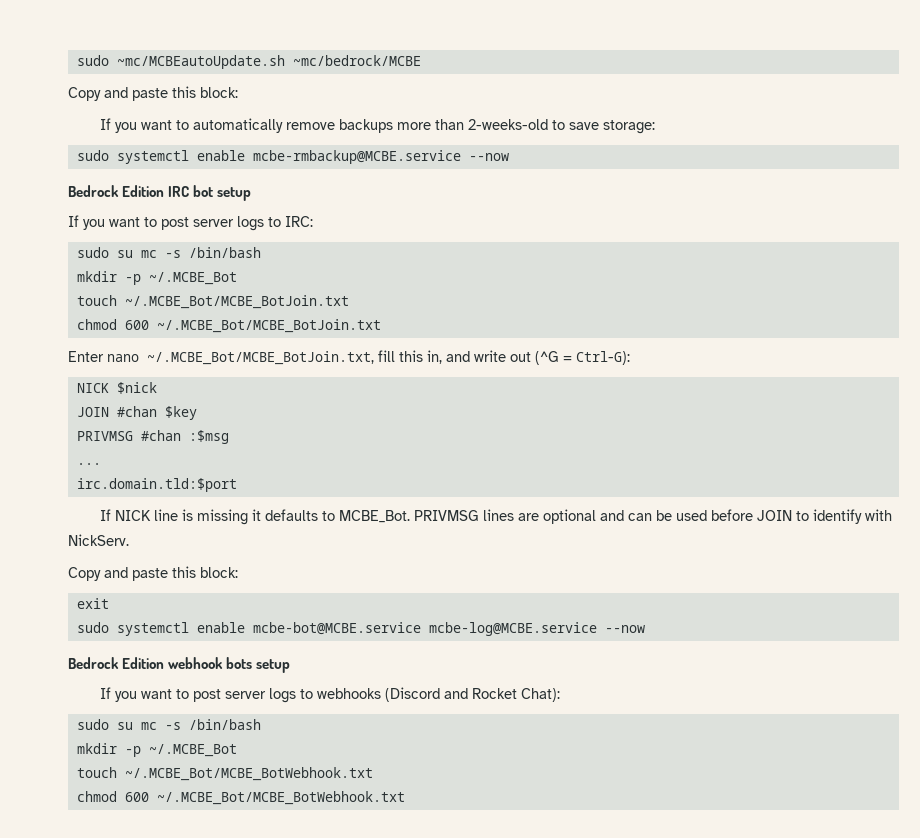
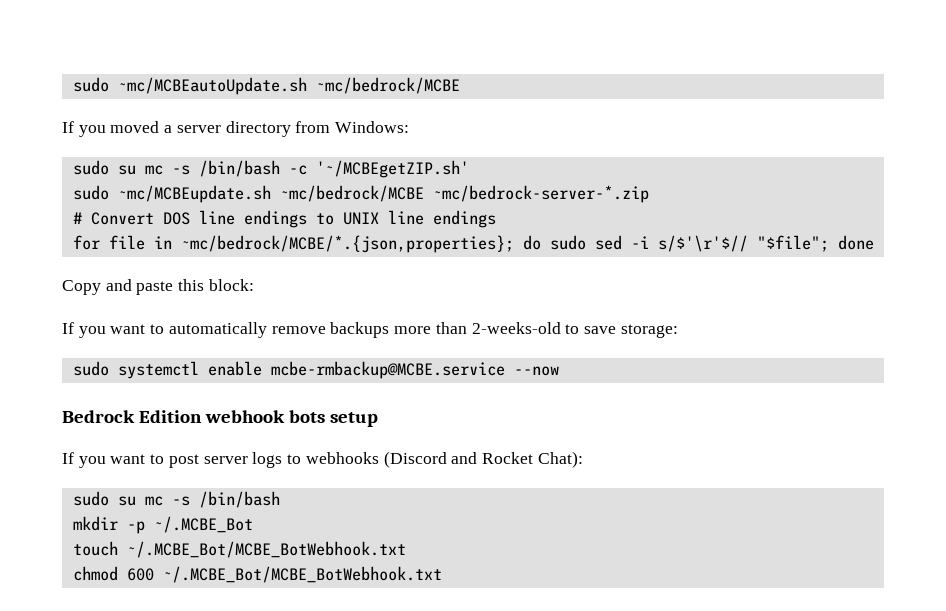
+ If you moved a server directory from Windows:
+ sudo su mc -s /bin/bash -c '~/MCBEgetZIP.sh'
+ sudo ~mc/MCBEupdate.sh ~mc/bedrock/MCBE ~mc/bedrock-server-*.zip
+ # Convert DOS line endings to UNIX line endings
+ for file in ~mc/bedrock/MCBE/*.{json,properties}; do sudo sed -i s/$'\r'$// "$file"; done
- Bedrock Edition IRC bot setup
- If you want to post server logs to IRC:
- sudo su mc -s /bin/bash
- mkdir -p ~/.MCBE_Bot
- touch ~/.MCBE_Bot/MCBE_BotJoin.txt
- chmod 600 ~/.MCBE_Bot/MCBE_BotJoin.txt
- Enter nano ~/.MCBE_Bot/MCBE_BotJoin.txt, fill this in, and write out (^G = Ctrl-G):
- NICK $nick
- JOIN #chan $key
- PRIVMSG #chan :$msg
- ...
- irc.domain.tld:$port
- If NICK line is missing it defaults to MCBE_Bot. PRIVMSG lines are optional and can be used before JOIN to identify with NickServ.
- Copy and paste this block:
- exit
- sudo systemctl enable mcbe-bot@MCBE.service mcbe-log@MCBE.service --now

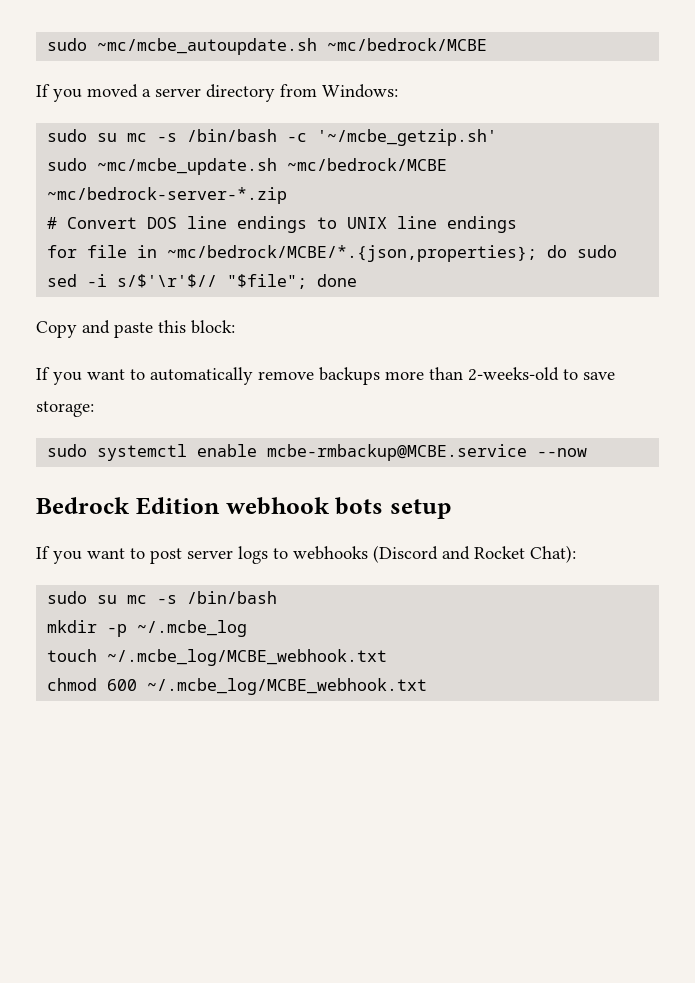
- sudo ~mc/MCBEautoUpdate.sh ~mc/bedrock/MCBE
+ sudo ~mc/mcbe_autoupdate.sh ~mc/bedrock/MCBE
- sudo su mc -s /bin/bash -c '~/MCBEgetZIP.sh'
- sudo ~mc/MCBEupdate.sh ~mc/bedrock/MCBE ~mc/bedrock-server-*.zip
+ sudo su mc -s /bin/bash -c '~/mcbe_getzip.sh'
+ sudo ~mc/mcbe_update.sh ~mc/bedrock/MCBE ~mc/bedrock-server-*.zip
- mkdir -p ~/.MCBE_Bot
+ mkdir -p ~/.mcbe_log
- touch ~/.MCBE_Bot/MCBE_BotWebhook.txt
+ touch ~/.mcbe_log/MCBE_webhook.txt
- chmod 600 ~/.MCBE_Bot/MCBE_BotWebhook.txt
+ chmod 600 ~/.mcbe_log/MCBE_webhook.txt

